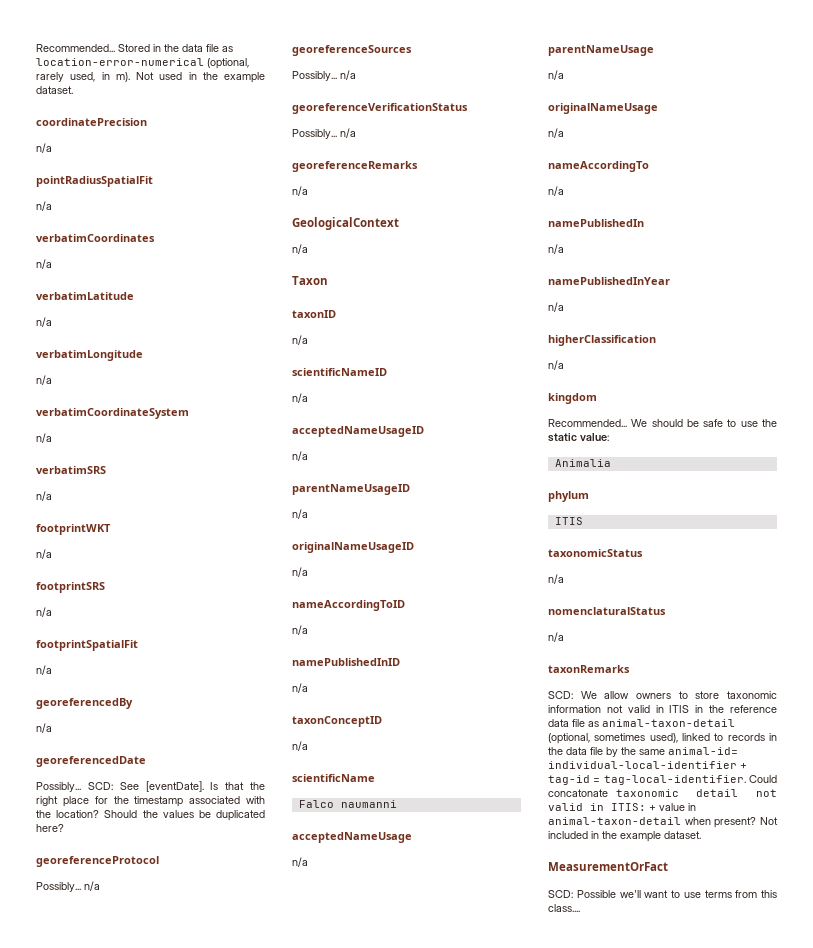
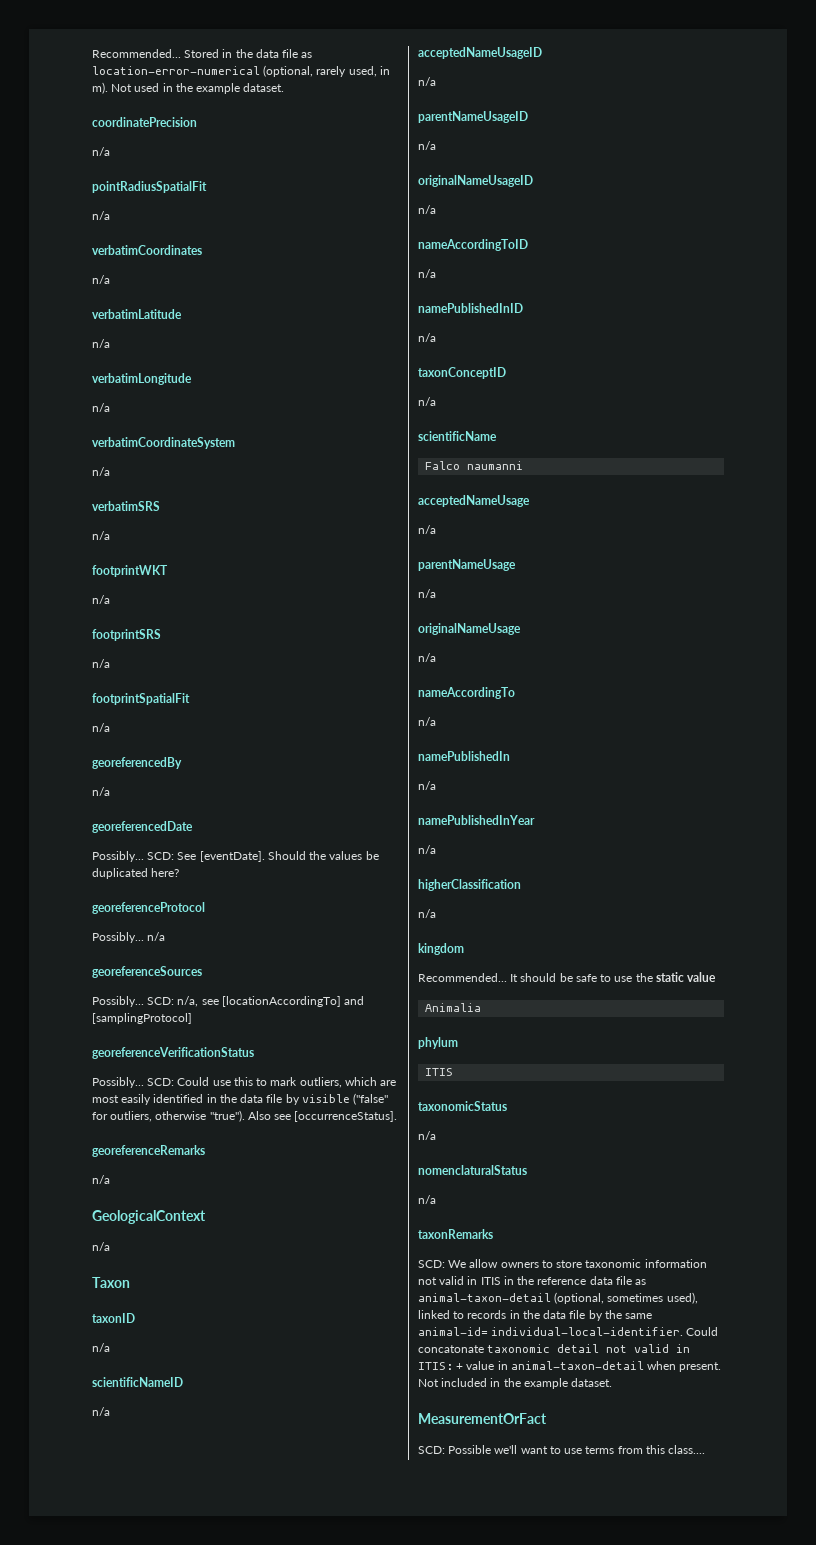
- Is that the right place for the timestamp associated with the location?
  georeferenceSources
- Possibly... n/a
+ Possibly... SCD: n/a, see [locationAccordingTo] and [samplingProtocol]
  georeferenceVerificationStatus
- Possibly... n/a
+ Possibly... SCD: Could use this to mark outliers, which are most easily identified in the data file by visible ("false" for outliers, otherwise "true"). Also see [occurrenceStatus].
- We should be safe to use the static value:
+ It should be safe to use the static value
- SCD: We allow owners to store taxonomic information not valid in ITIS in the reference data file as animal-taxon-detail (optional, sometimes used), linked to records in the data file by the same animal-id= individual-local-identifier + tag-id = tag-local-identifier.
+ SCD: We allow owners to store taxonomic information not valid in ITIS in the reference data file as animal-taxon-detail (optional, sometimes used), linked to records in the data file by the same animal-id= individual-local-identifier.
- Could concatonate taxonomic detail not valid in ITIS: + value in animal-taxon-detail when present?
+ Could concatonate taxonomic detail not valid in ITIS: + value in animal-taxon-detail when present.

